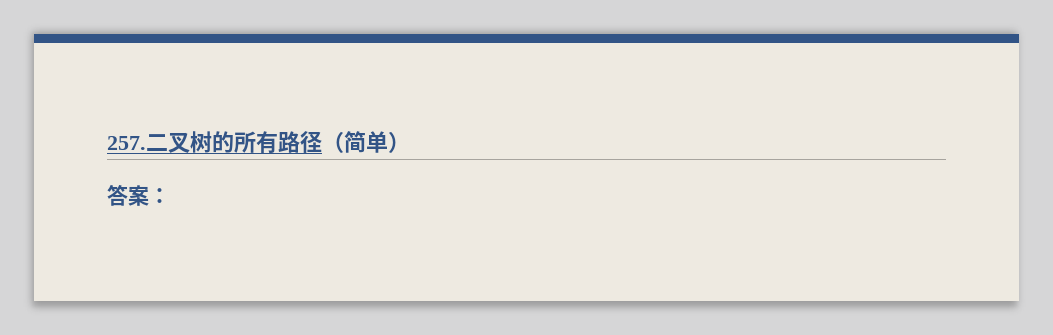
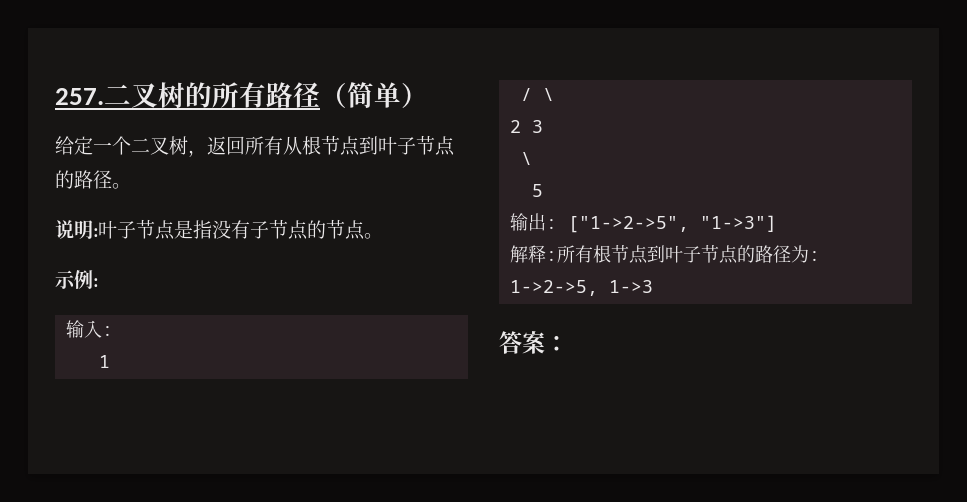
+ 给定一个二叉树，返回所有从根节点到叶子节点的路径。
+ 说明:叶子节点是指没有子节点的节点。
+ 示例:
+ 输入:
+ 1
+ / \
+ 2 3
+ \
+ 5
+ 输出: ["1->2->5", "1->3"]
+ 解释:所有根节点到叶子节点的路径为: 1->2->5, 1->3

